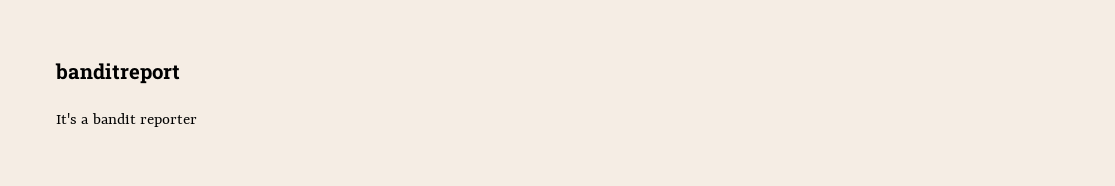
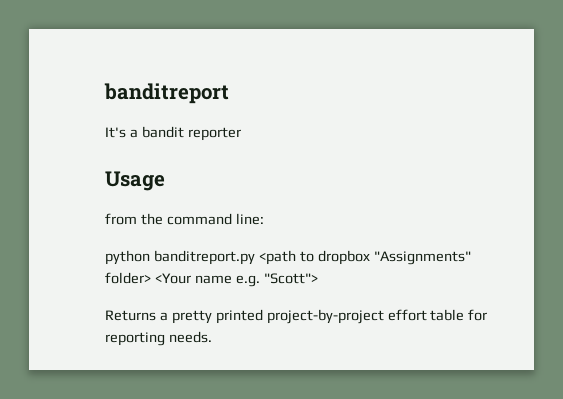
+ Usage
+ from the command line:
+ python banditreport.py <path to dropbox "Assignments" folder> <Your name e.g. "Scott">
+ Returns a pretty printed project-by-project effort table for reporting needs.

